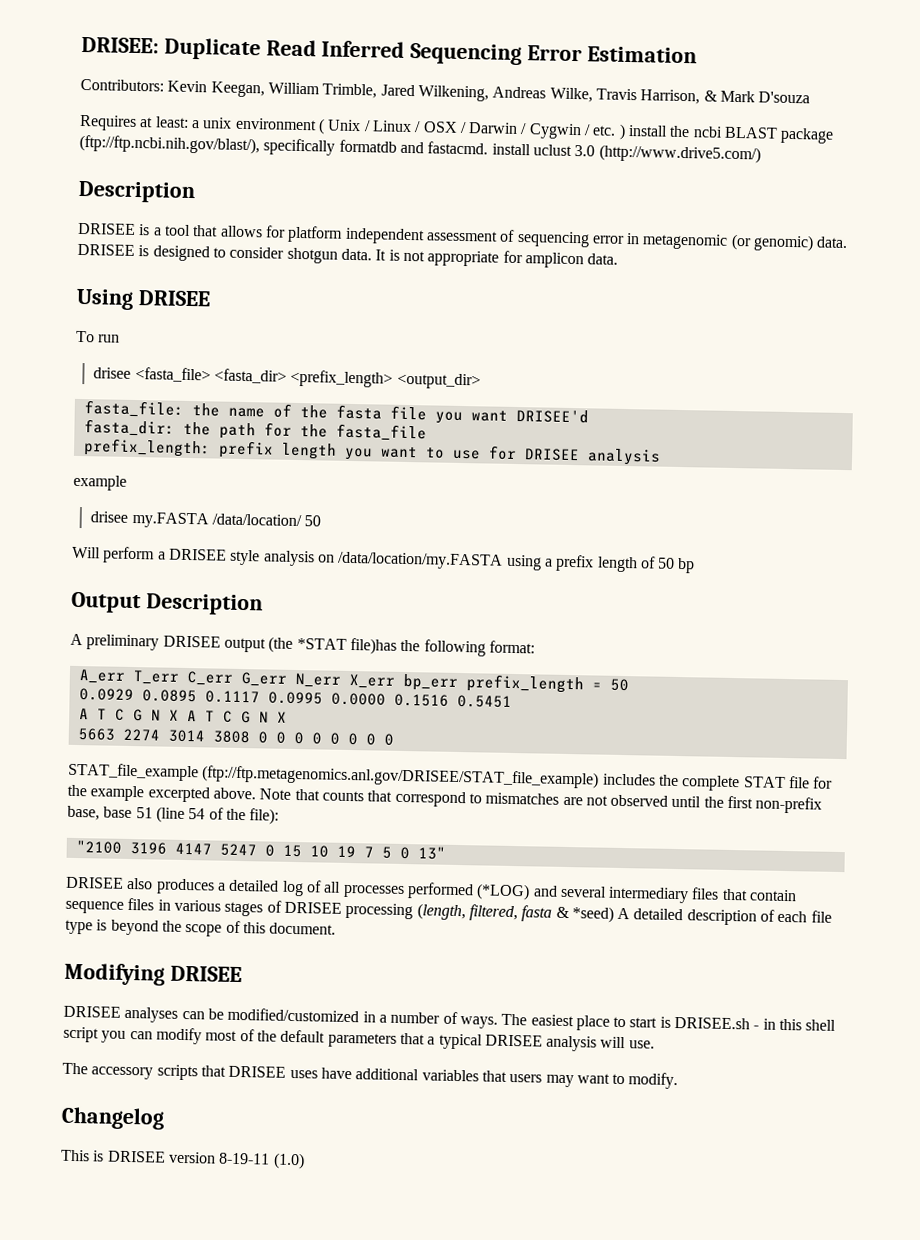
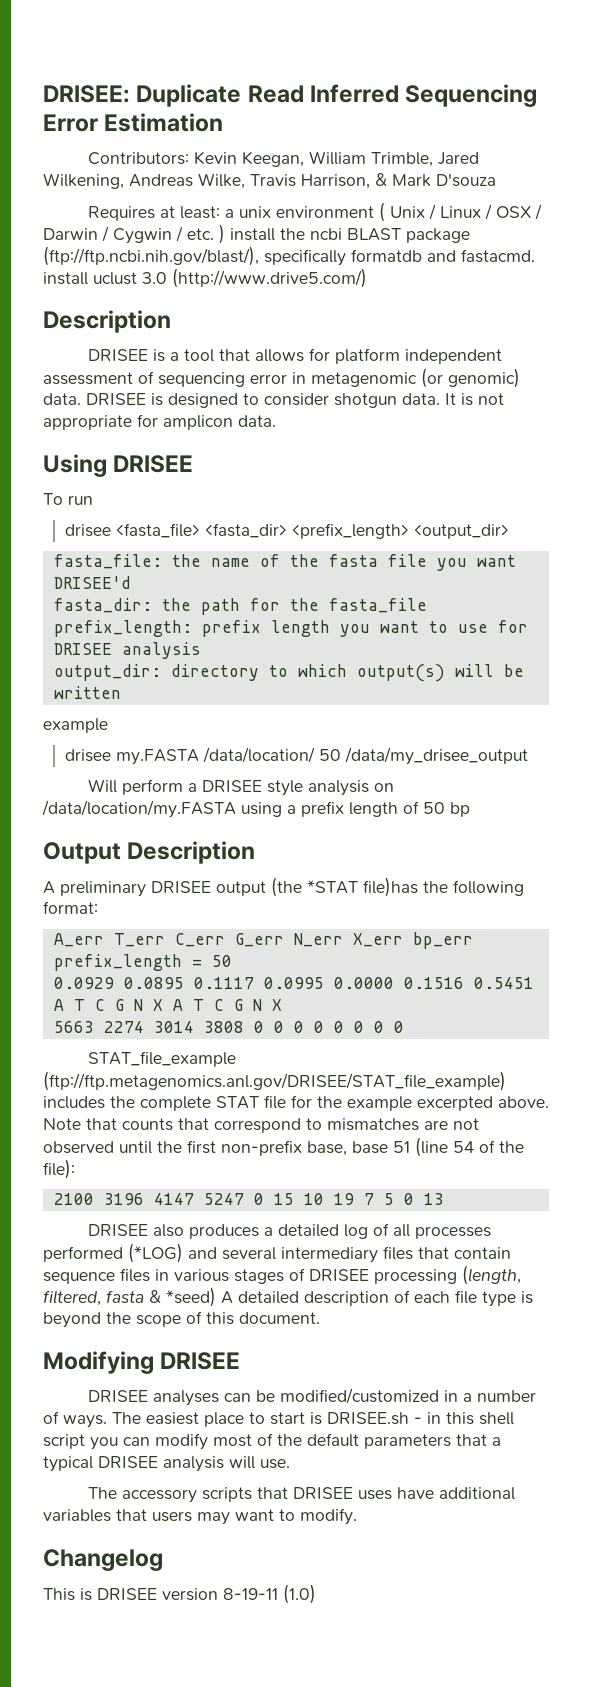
+ output_dir: directory to which output(s) will be written
- drisee my.FASTA /data/location/ 50
+ drisee my.FASTA /data/location/ 50 /data/my_drisee_output
- "2100 3196 4147 5247 0 15 10 19 7 5 0 13"
+ 2100 3196 4147 5247 0 15 10 19 7 5 0 13

